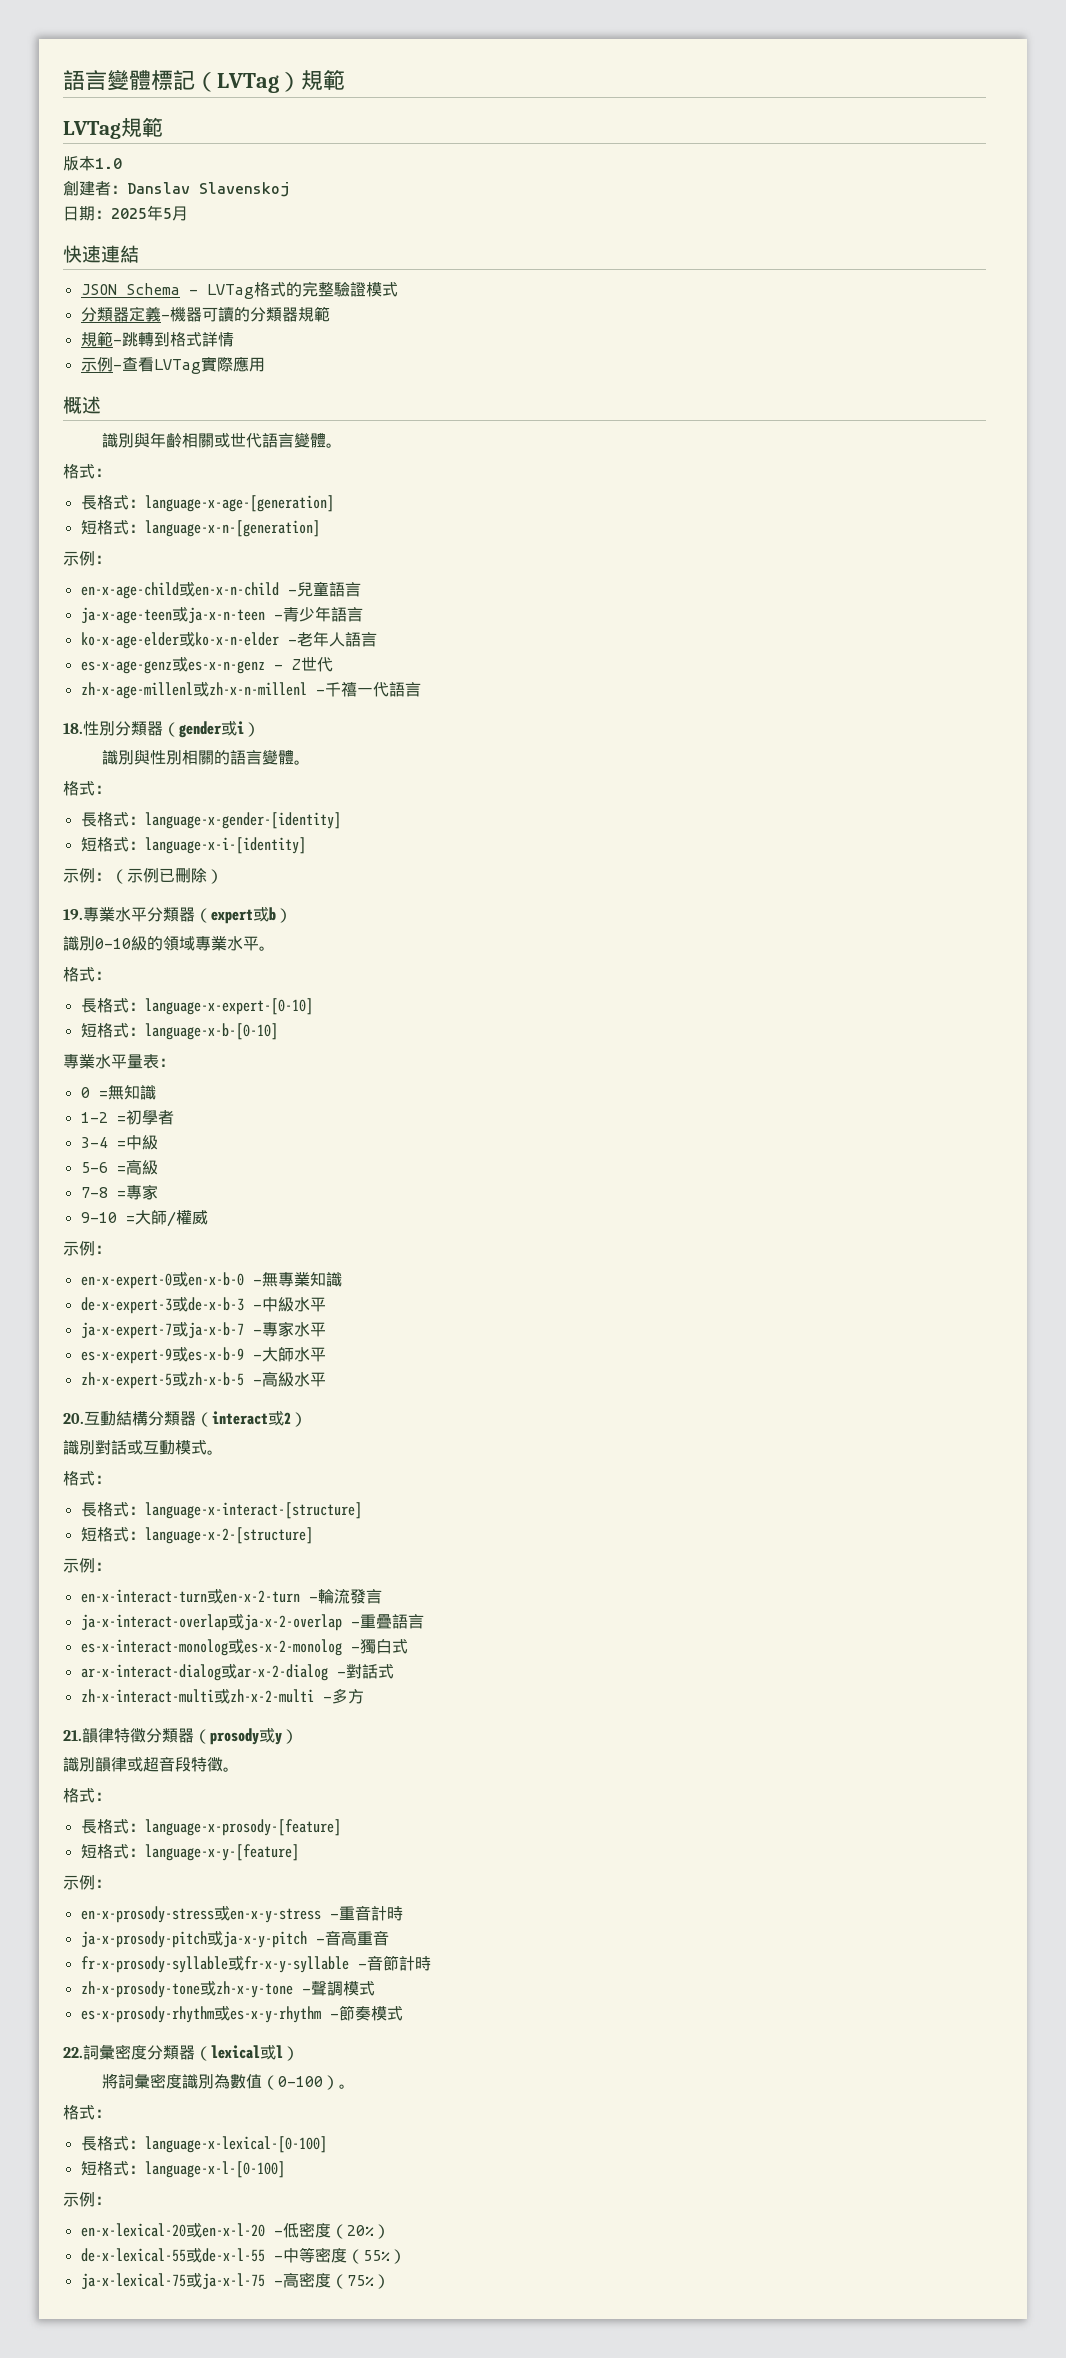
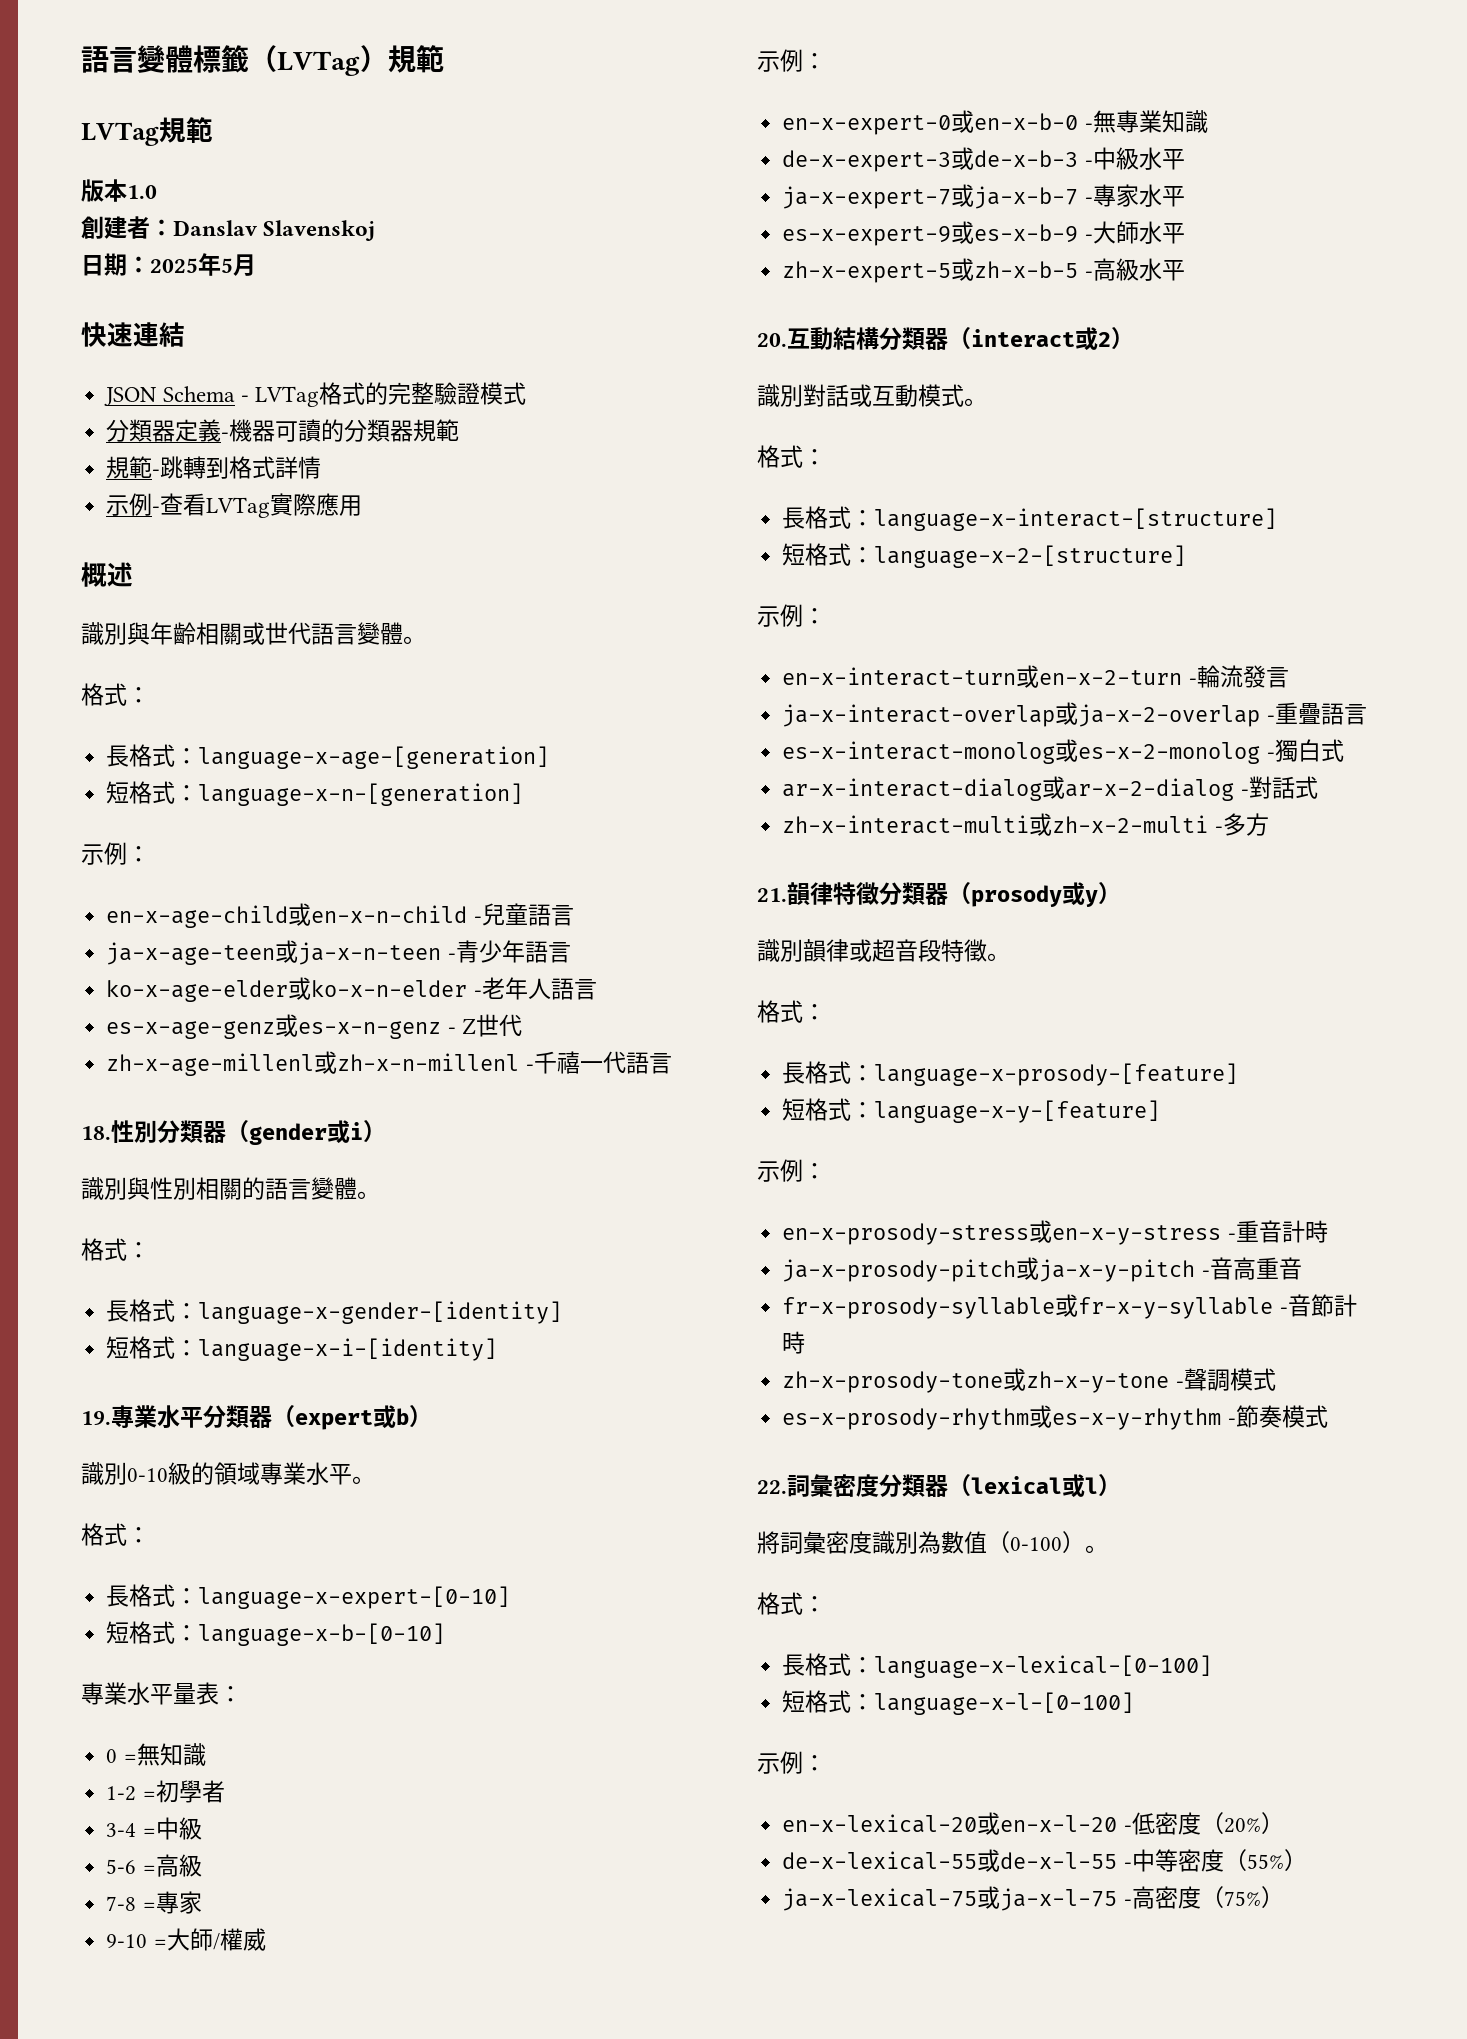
- 語言變體標記（LVTag）規範
+ 語言變體標籤（LVTag）規範
- 示例：（示例已刪除）

